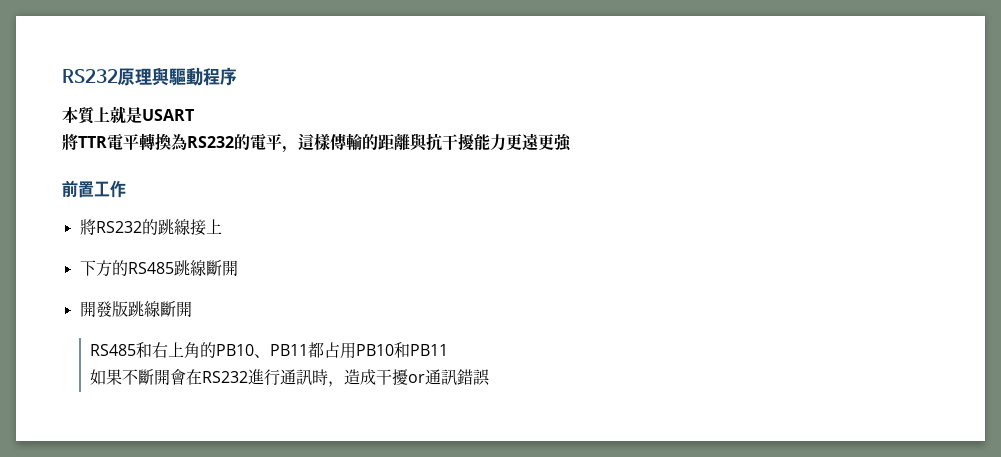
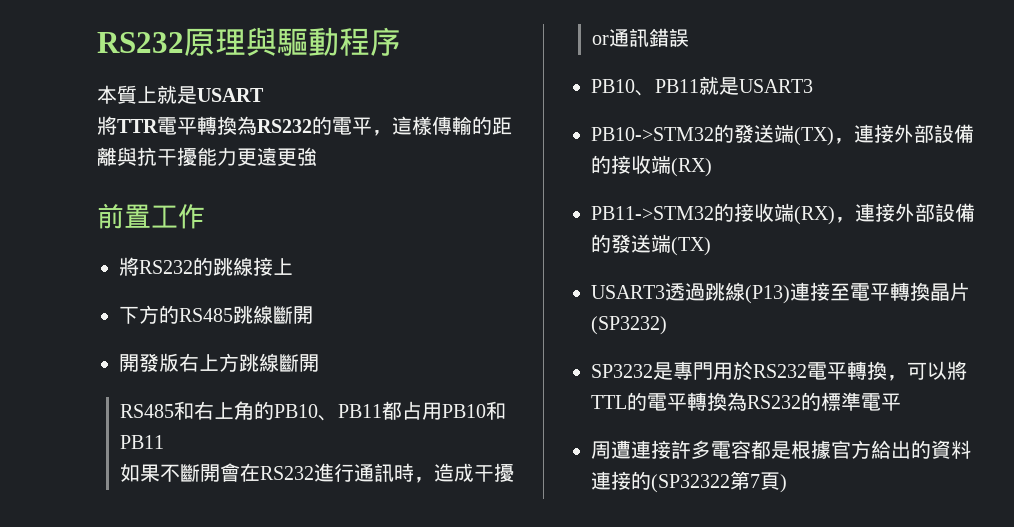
- 開發版跳線斷開
+ 開發版右上方跳線斷開
+ PB10、PB11就是USART3
+ PB10->STM32的發送端(TX)，連接外部設備的接收端(RX)
+ PB11->STM32的接收端(RX)，連接外部設備的發送端(TX)
+ USART3透過跳線(P13)連接至電平轉換晶片(SP3232)
+ SP3232是專門用於RS232電平轉換，可以將TTL的電平轉換為RS232的標準電平
+ 周遭連接許多電容都是根據官方給出的資料連接的(SP32322第7頁)

